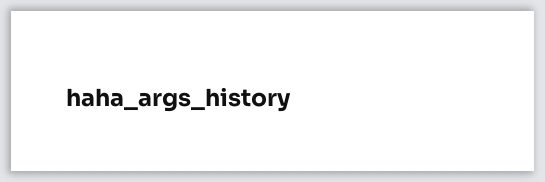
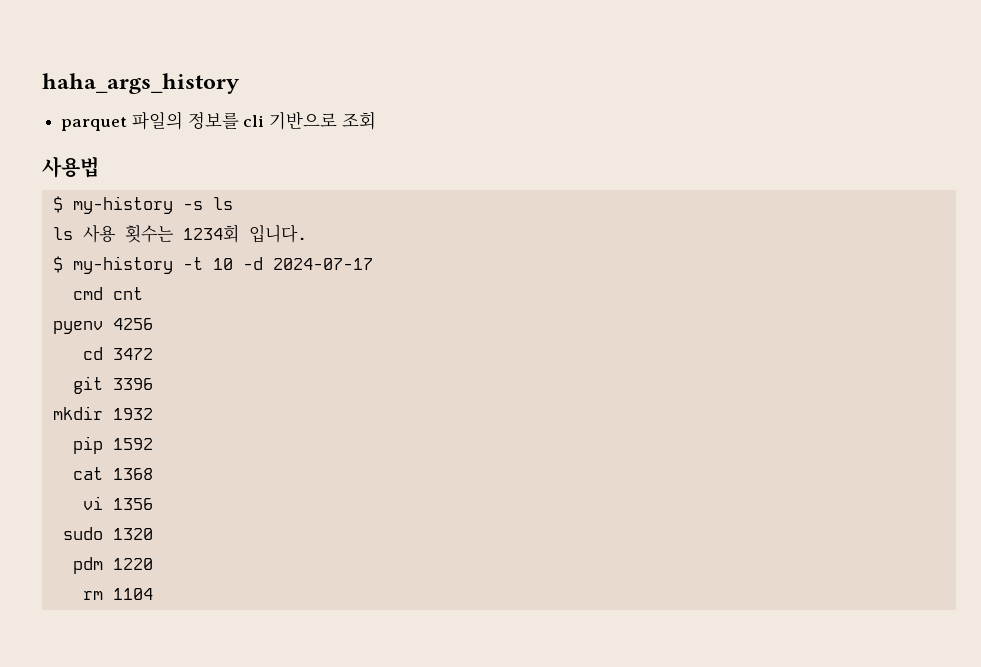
+ parquet 파일의 정보를 cli 기반으로 조회
+ 사용법
+ $ my-history -s ls
+ ls 사용 횟수는 1234회 입니다.
+ $ my-history -t 10 -d 2024-07-17
+ cmd cnt
+ pyenv 4256
+ cd 3472
+ git 3396
+ mkdir 1932
+ pip 1592
+ cat 1368
+ vi 1356
+ sudo 1320
+ pdm 1220
+ rm 1104

